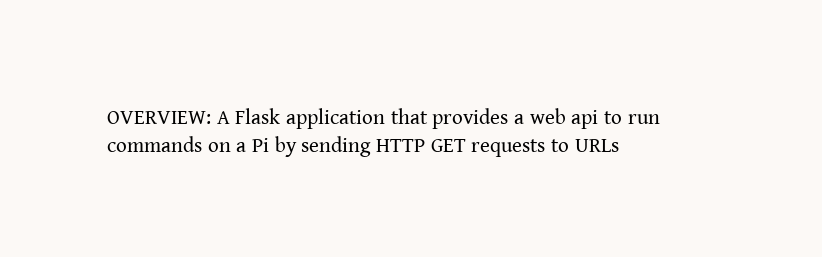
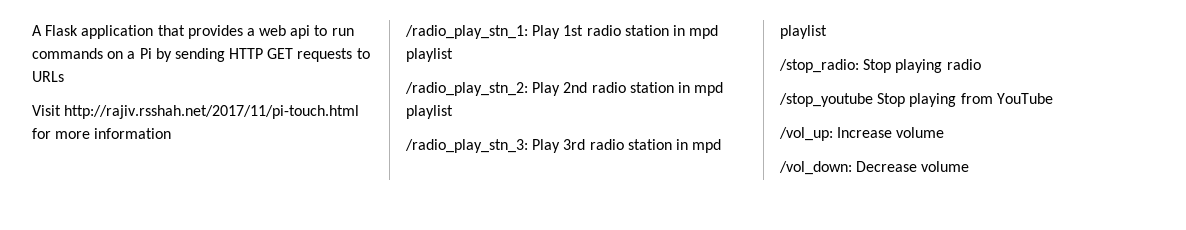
- OVERVIEW: A Flask application that provides a web api to run commands on a Pi by sending HTTP GET requests to URLs
+ A Flask application that provides a web api to run commands on a Pi by sending HTTP GET requests to URLs
+ Visit http://rajiv.rsshah.net/2017/11/pi-touch.html for more information
+ /radio_play_stn_1: Play 1st radio station in mpd playlist
+ /radio_play_stn_2: Play 2nd radio station in mpd playlist
+ /radio_play_stn_3: Play 3rd radio station in mpd playlist
+ /stop_radio: Stop playing radio
+ /stop_youtube Stop playing from YouTube
+ /vol_up: Increase volume
+ /vol_down: Decrease volume

